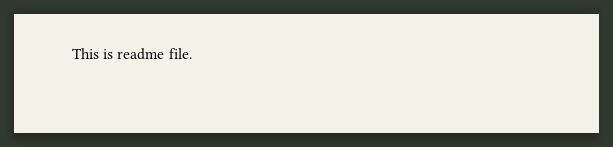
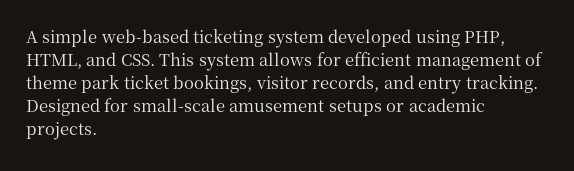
- This is readme file.
+ A simple web-based ticketing system developed using PHP, HTML, and CSS. This system allows for efficient management of theme park ticket bookings, visitor records, and entry tracking. Designed for small-scale amusement setups or academic projects.

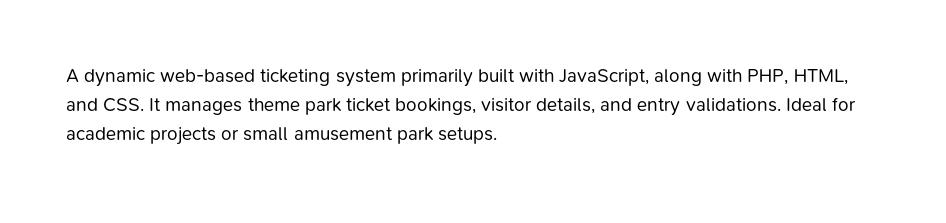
- A simple web-based ticketing system developed using PHP, HTML, and CSS. This system allows for efficient management of theme park ticket bookings, visitor records, and entry tracking. Designed for small-scale amusement setups or academic projects.
+ A dynamic web-based ticketing system primarily built with JavaScript, along with PHP, HTML, and CSS. It manages theme park ticket bookings, visitor details, and entry validations. Ideal for academic projects or small amusement park setups.

